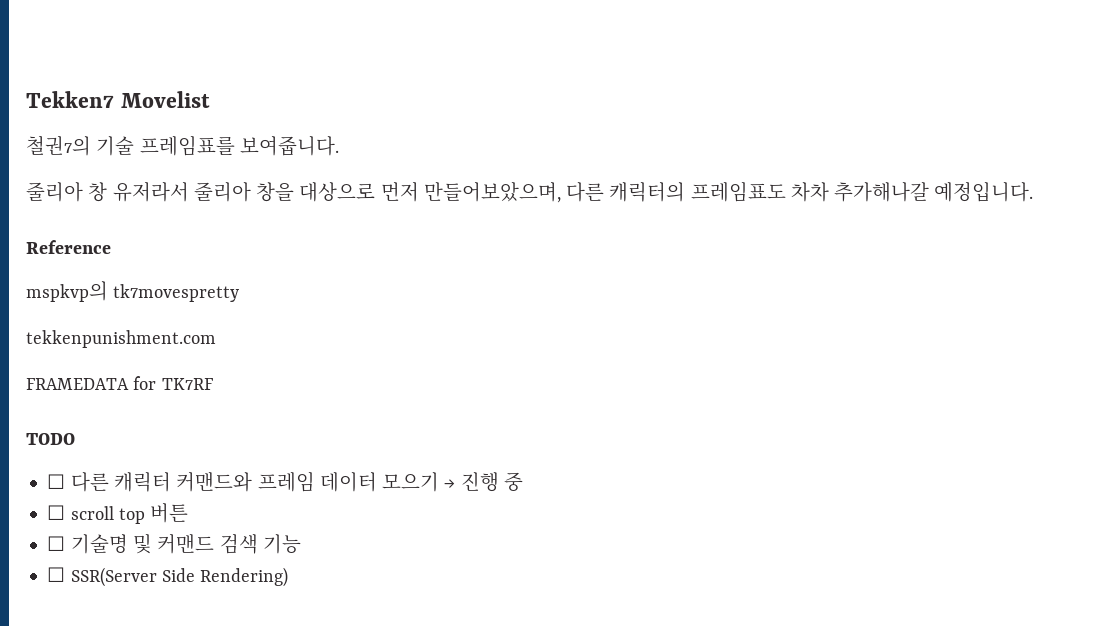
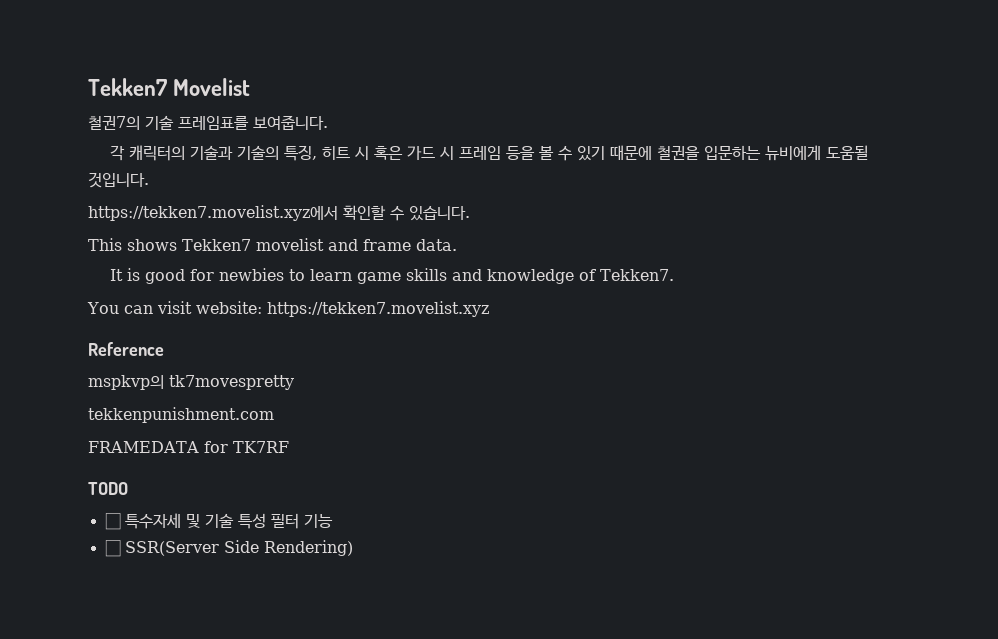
- 줄리아 창 유저라서 줄리아 창을 대상으로 먼저 만들어보았으며, 다른 캐릭터의 프레임표도 차차 추가해나갈 예정입니다.
+ 각 캐릭터의 기술과 기술의 특징, 히트 시 혹은 가드 시 프레임 등을 볼 수 있기 때문에 철권을 입문하는 뉴비에게 도움될 것입니다.
+ https://tekken7.movelist.xyz에서 확인할 수 있습니다.
+ This shows Tekken7 movelist and frame data.
+ It is good for newbies to learn game skills and knowledge of Tekken7.
+ You can visit website: https://tekken7.movelist.xyz
- ☐ 다른 캐릭터 커맨드와 프레임 데이터 모으기 → 진행 중
- ☐ scroll top 버튼
- ☐ 기술명 및 커맨드 검색 기능
+ ☐ 특수자세 및 기술 특성 필터 기능

